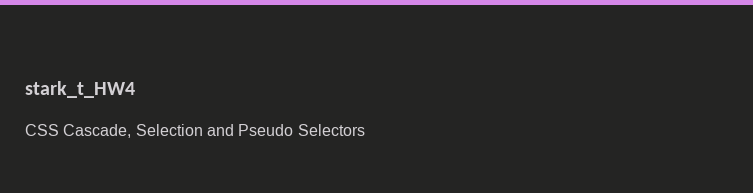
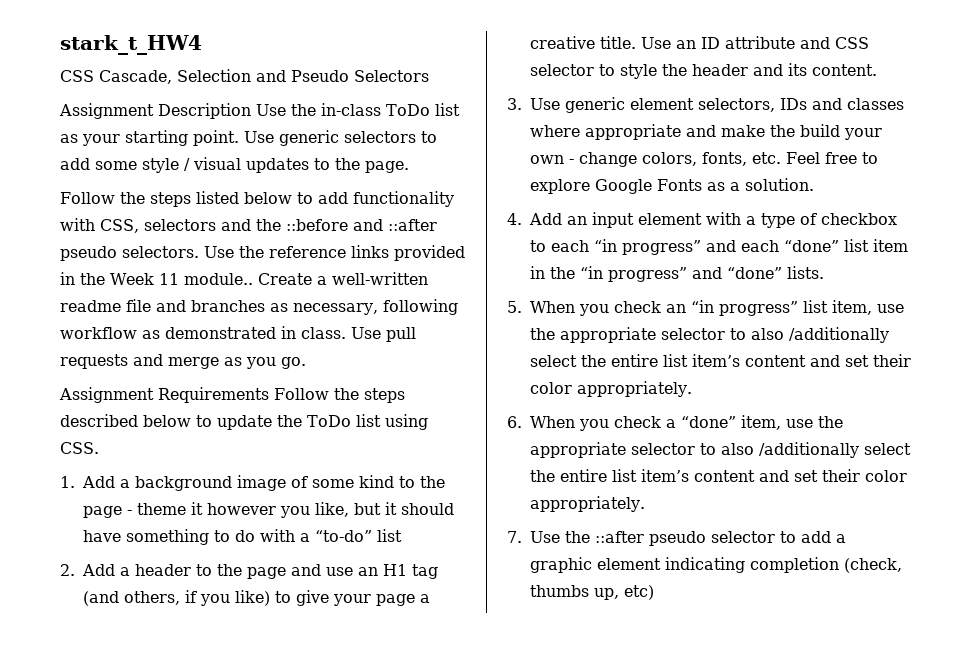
+ Assignment Description Use the in-class ToDo list as your starting point. Use generic selectors to add some style / visual updates to the page.
+ Follow the steps listed below to add functionality with CSS, selectors and the ::before and ::after pseudo selectors. Use the reference links provided in the Week 11 module.. Create a well-written readme file and branches as necessary, following workflow as demonstrated in class. Use pull requests and merge as you go.
+ Assignment Requirements Follow the steps described below to update the ToDo list using CSS.
+ 1. Add a background image of some kind to the page - theme it however you like, but it should have something to do with a “to-do” list
+ 2. Add a header to the page and use an H1 tag (and others, if you like) to give your page a creative title. Use an ID attribute and CSS selector to style the header and its content.
+ 3. Use generic element selectors, IDs and classes where appropriate and make the build your own - change colors, fonts, etc. Feel free to explore Google Fonts as a solution.
+ 4. Add an input element with a type of checkbox to each “in progress” and each “done” list item in the “in progress” and “done” lists.
+ 5. When you check an “in progress” list item, use the appropriate selector to also /additionally select the entire list item’s content and set their color appropriately.
+ 6. When you check a “done” item, use the appropriate selector to also /additionally select the entire list item’s content and set their color appropriately.
+ 7. Use the ::after pseudo selector to add a graphic element indicating completion (check, thumbs up, etc)

